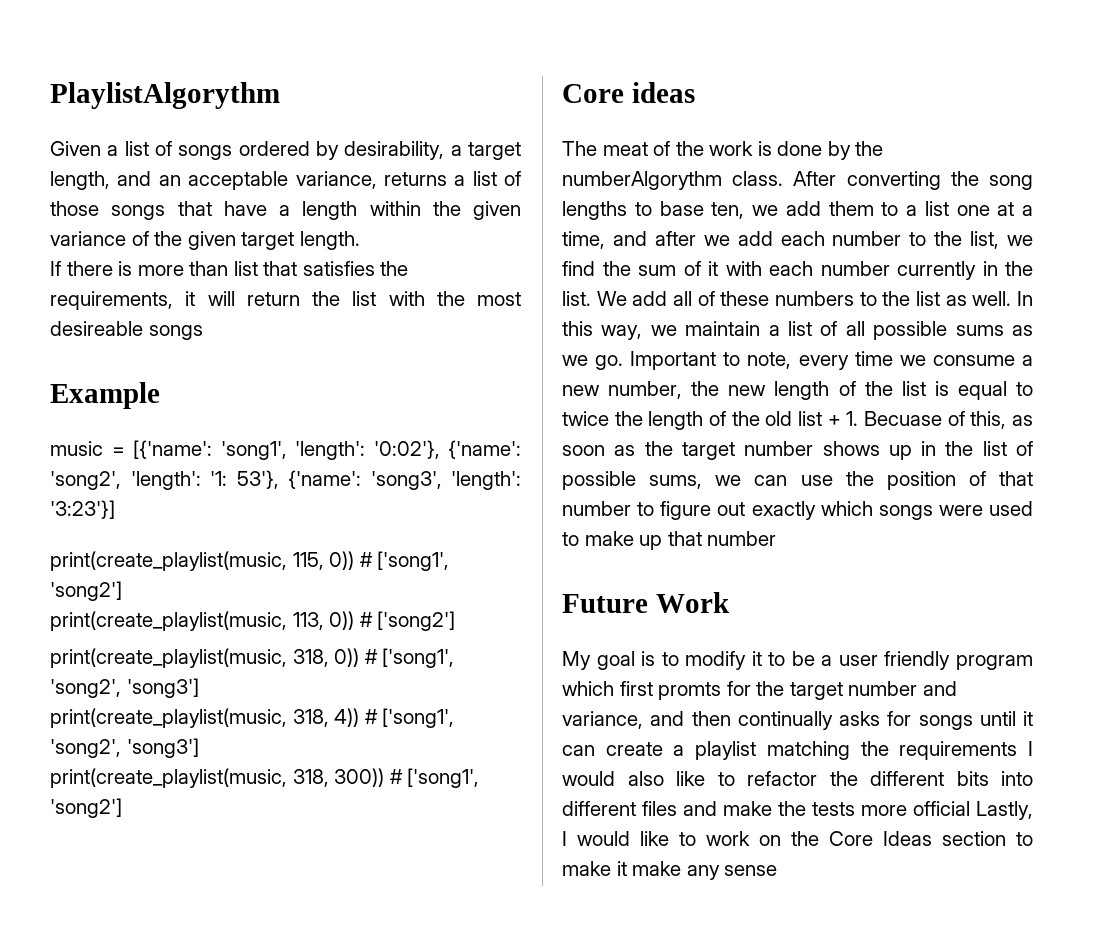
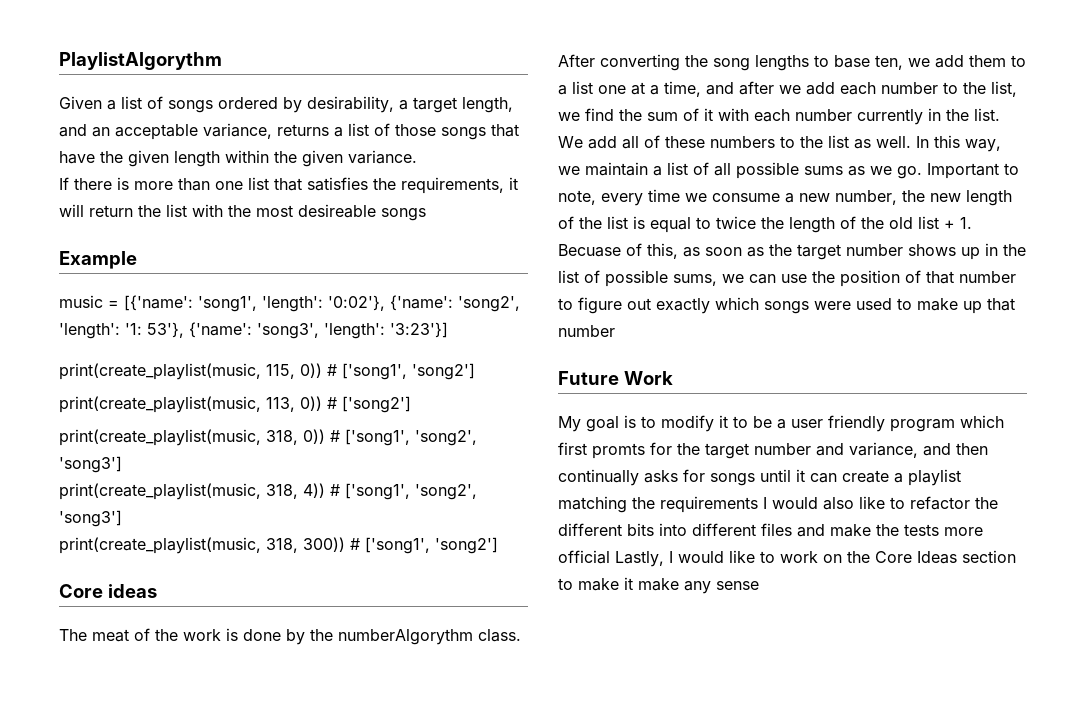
- Given a list of songs ordered by desirability, a target length, and an acceptable variance, returns a list of those songs that have a length within the given variance of the given target length.
+ Given a list of songs ordered by desirability, a target length, and an acceptable variance, returns a list of those songs that have the given length within the given variance.
- If there is more than list that satisfies the requirements, it will return the list with the most desireable songs
+ If there is more than one list that satisfies the requirements, it will return the list with the most desireable songs

